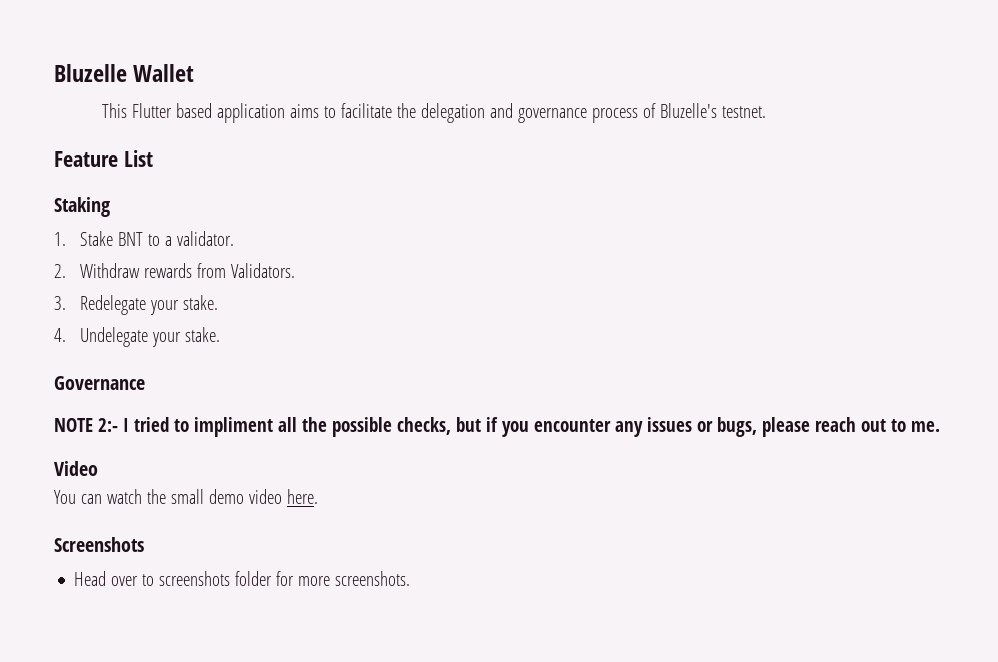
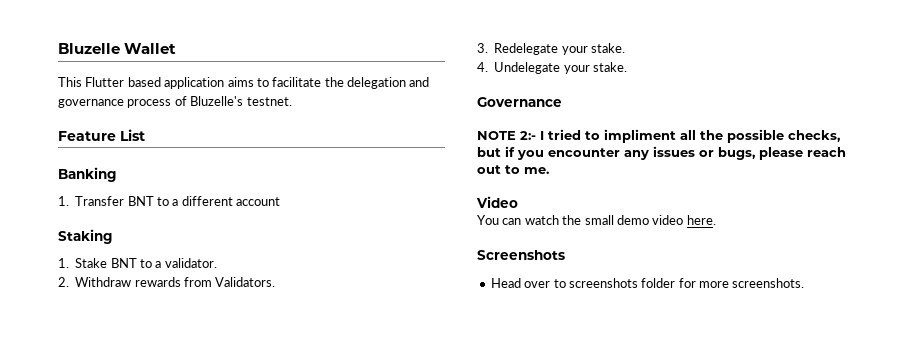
+ Banking
+ 1. Transfer BNT to a different account

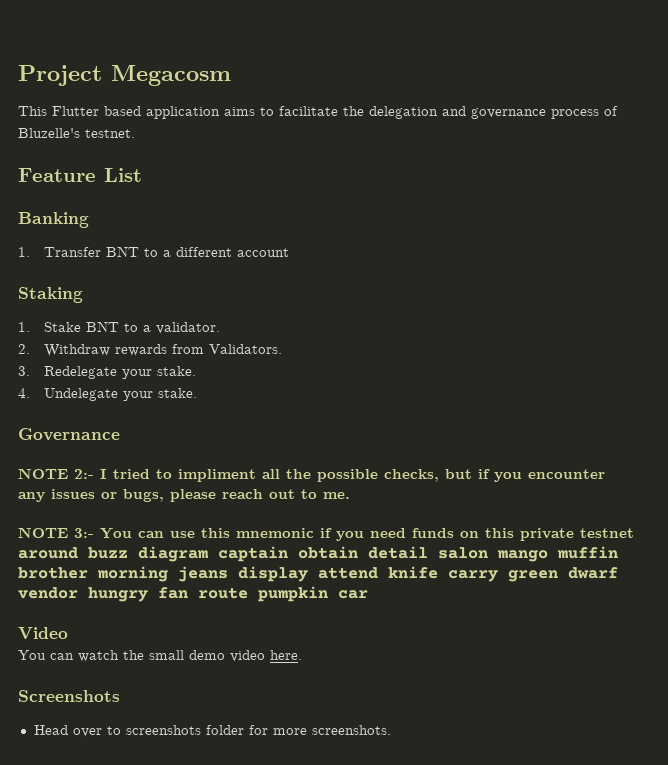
- Bluzelle Wallet
+ Project Megacosm
+ NOTE 3:- You can use this mnemonic if you need funds on this private testnet around buzz diagram captain obtain detail salon mango muffin brother morning jeans display attend knife carry green dwarf vendor hungry fan route pumpkin car

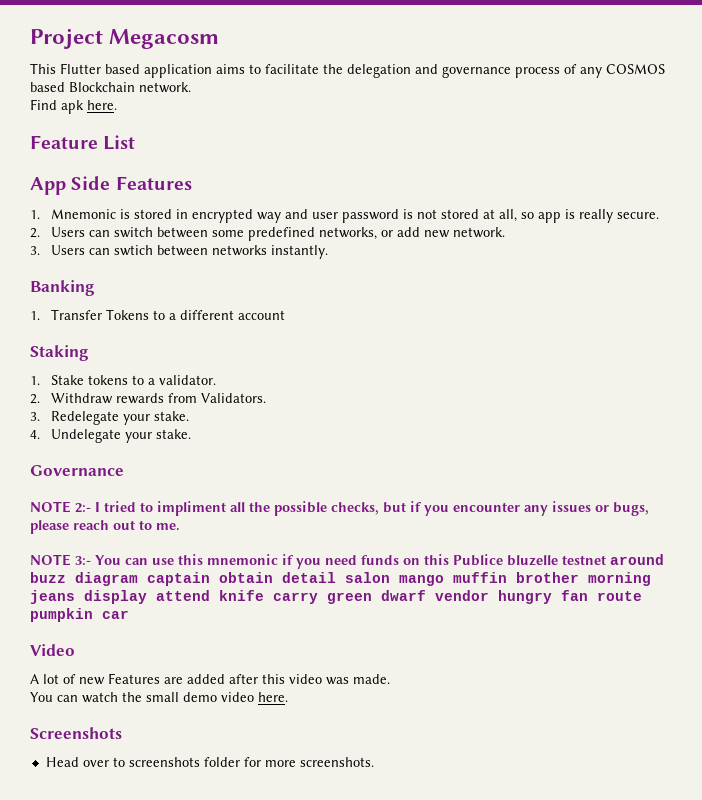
- This Flutter based application aims to facilitate the delegation and governance process of Bluzelle's testnet.
+ This Flutter based application aims to facilitate the delegation and governance process of any COSMOS based Blockchain network.
+ Find apk here.
  Feature List
+ App Side Features
+ 1. Mnemonic is stored in encrypted way and user password is not stored at all, so app is really secure.
+ 2. Users can switch between some predefined networks, or add new network.
+ 3. Users can swtich between networks instantly.
- 1. Transfer BNT to a different account
+ 1. Transfer Tokens to a different account
- 1. Stake BNT to a validator.
+ 1. Stake tokens to a validator.
- NOTE 3:- You can use this mnemonic if you need funds on this private testnet around buzz diagram captain obtain detail salon mango muffin brother morning jeans display attend knife carry green dwarf vendor hungry fan route pumpkin car
+ NOTE 3:- You can use this mnemonic if you need funds on this Publice bluzelle testnet around buzz diagram captain obtain detail salon mango muffin brother morning jeans display attend knife carry green dwarf vendor hungry fan route pumpkin car
+ A lot of new Features are added after this video was made.

